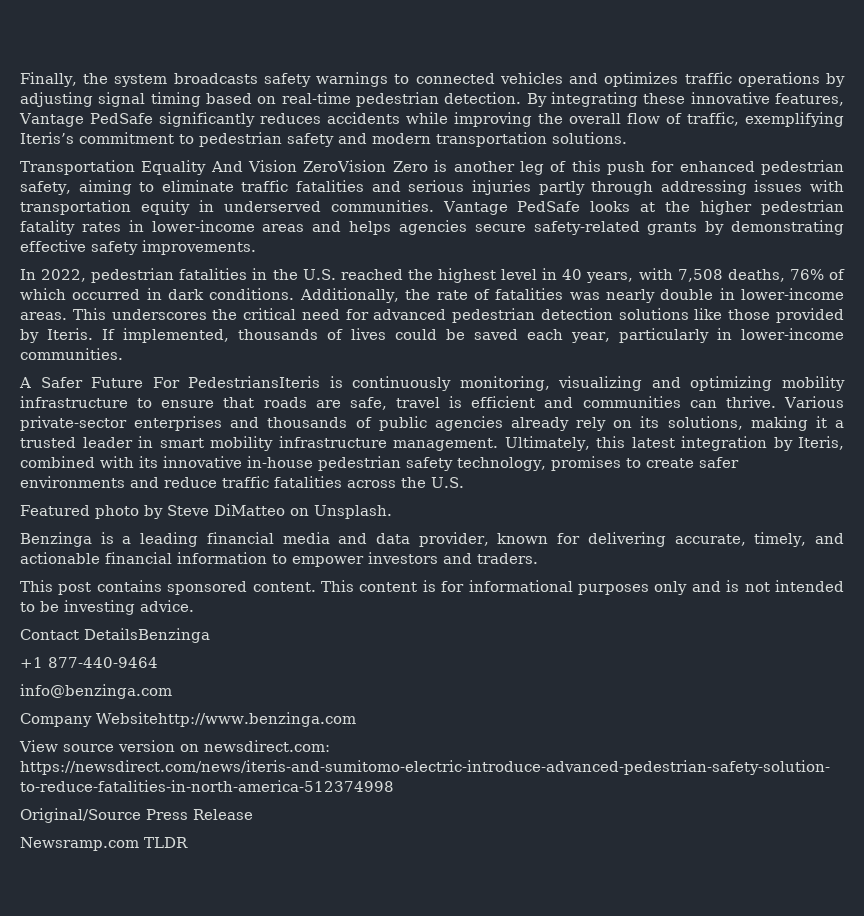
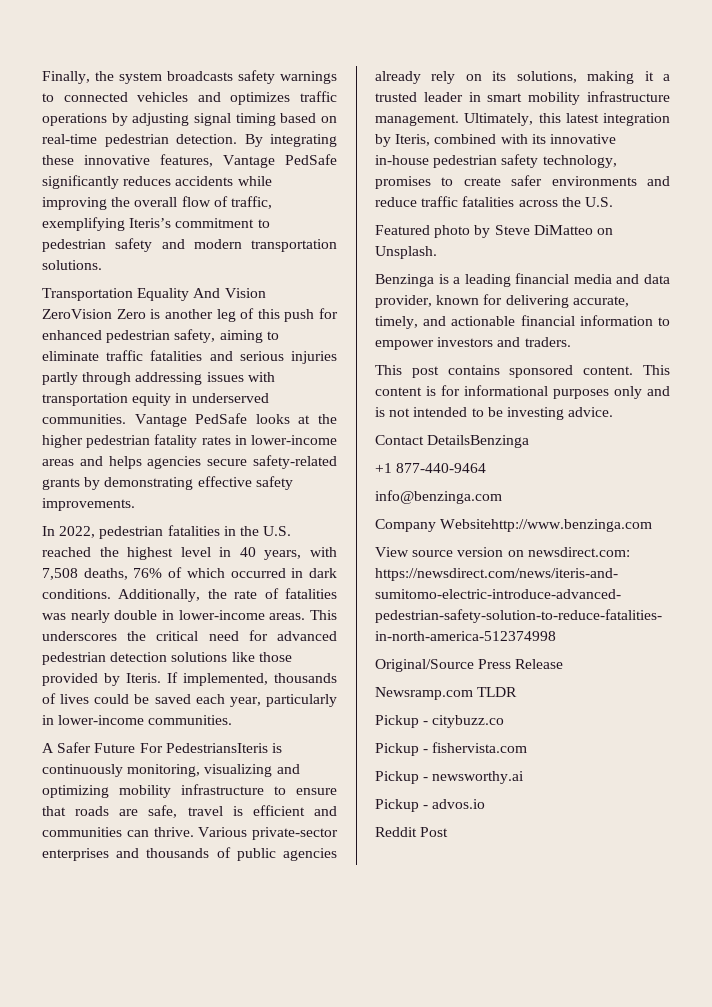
+ Pickup - citybuzz.co
+ Pickup - fishervista.com
+ Pickup - newsworthy.ai
+ Pickup - advos.io
+ Reddit Post

